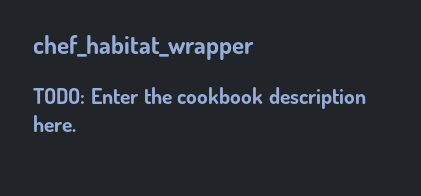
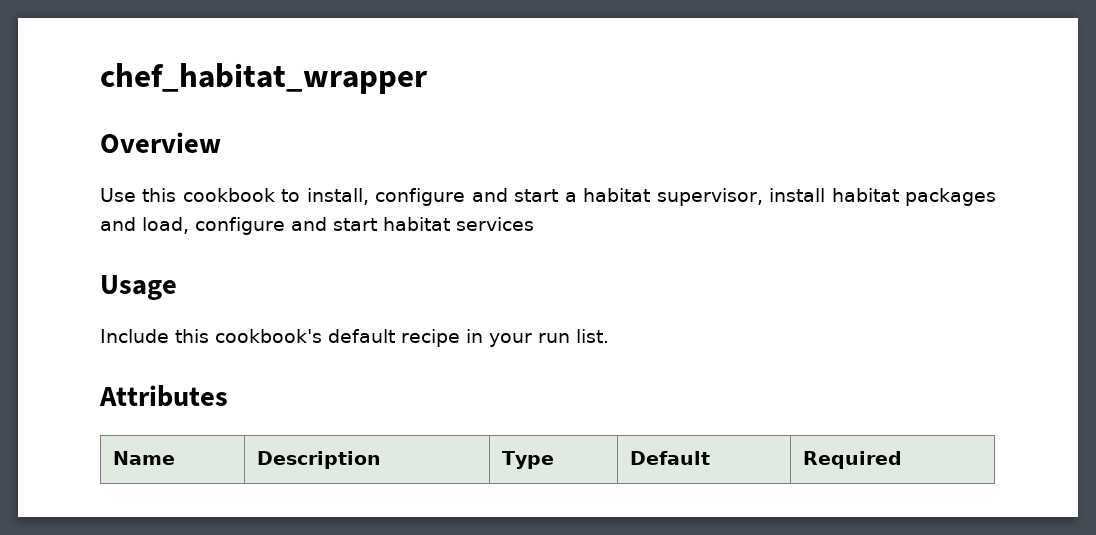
- TODO: Enter the cookbook description here.
+ Overview
+ Use this cookbook to install, configure and start a habitat supervisor, install habitat packages and load, configure and start habitat services
+ Usage
+ Include this cookbook's default recipe in your run list.
+ Attributes
+ Name | Description | Type | Default | Required

